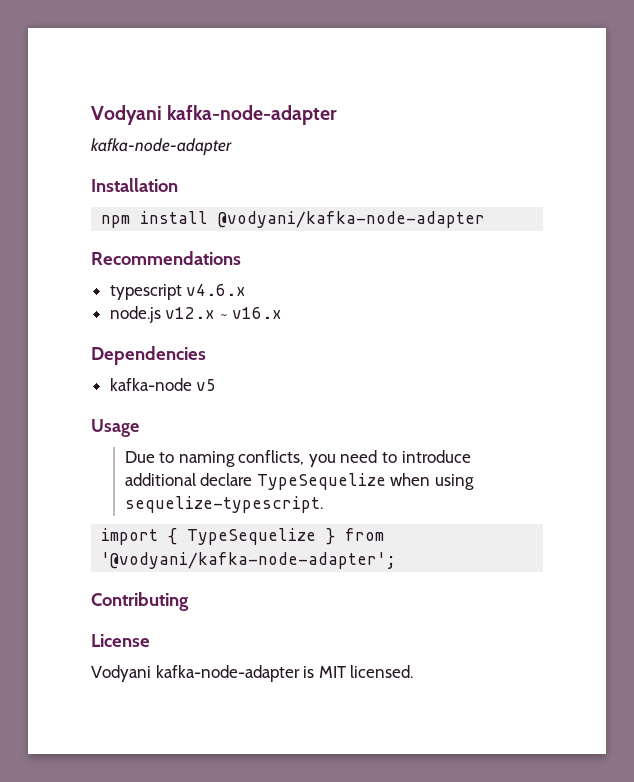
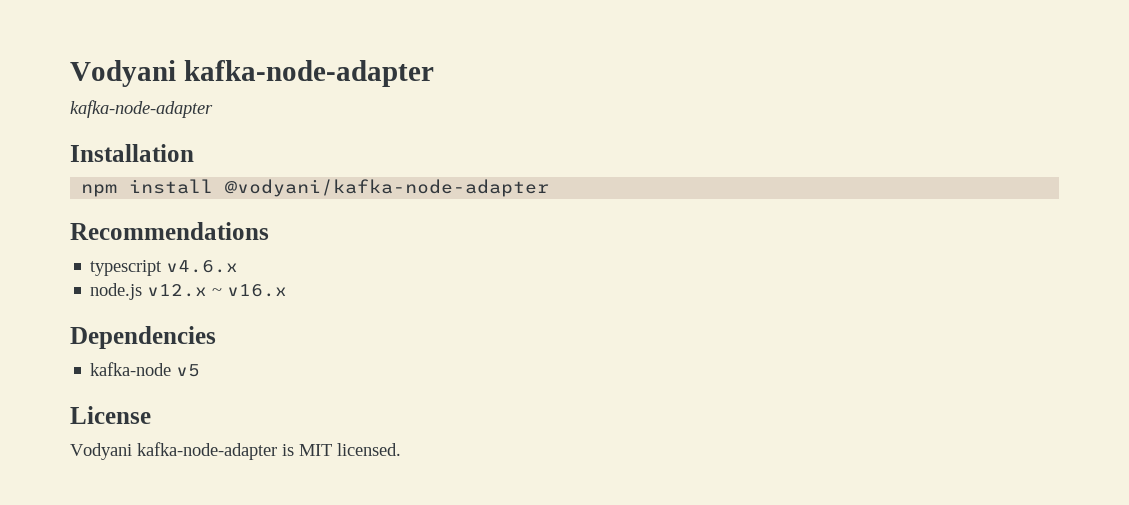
- Usage
- Due to naming conflicts, you need to introduce additional declare TypeSequelize when using sequelize-typescript.
- import { TypeSequelize } from '@vodyani/kafka-node-adapter';
- Contributing

